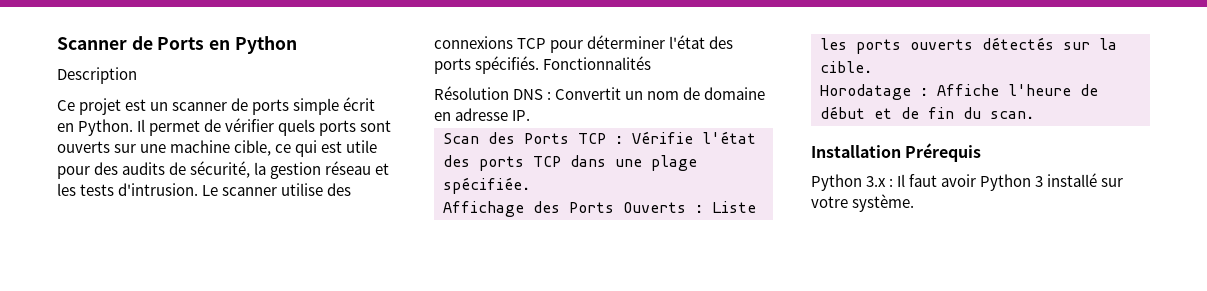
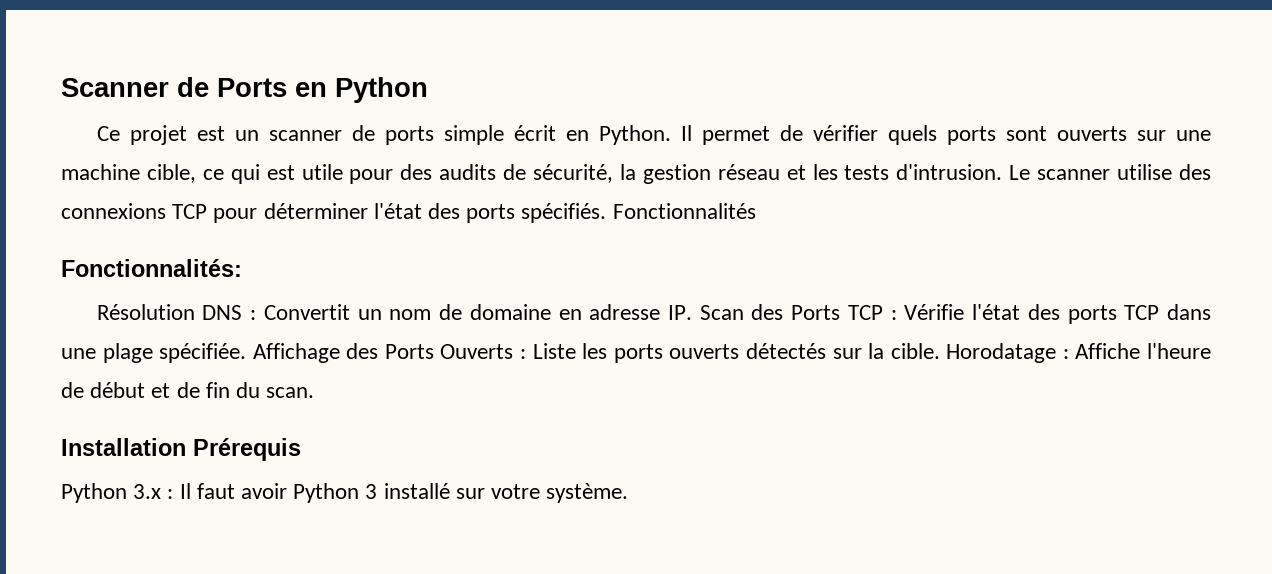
- Description
+ Fonctionnalités:
- Résolution DNS : Convertit un nom de domaine en adresse IP.
- Scan des Ports TCP : Vérifie l'état des ports TCP dans une plage spécifiée.
- Affichage des Ports Ouverts : Liste les ports ouverts détectés sur la cible.
- Horodatage : Affiche l'heure de début et de fin du scan.
+ Résolution DNS : Convertit un nom de domaine en adresse IP. Scan des Ports TCP : Vérifie l'état des ports TCP dans une plage spécifiée. Affichage des Ports Ouverts : Liste les ports ouverts détectés sur la cible. Horodatage : Affiche l'heure de début et de fin du scan.

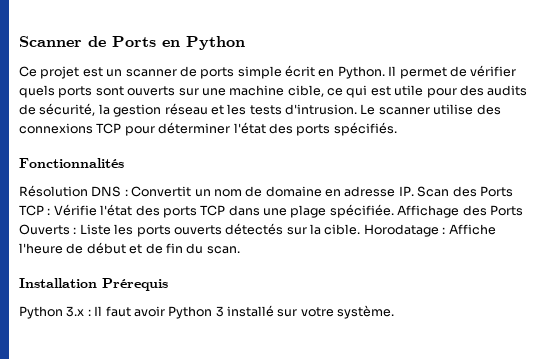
- Le scanner utilise des connexions TCP pour déterminer l'état des ports spécifiés. Fonctionnalités
+ Le scanner utilise des connexions TCP pour déterminer l'état des ports spécifiés.
+ Fonctionnalités
- Fonctionnalités:

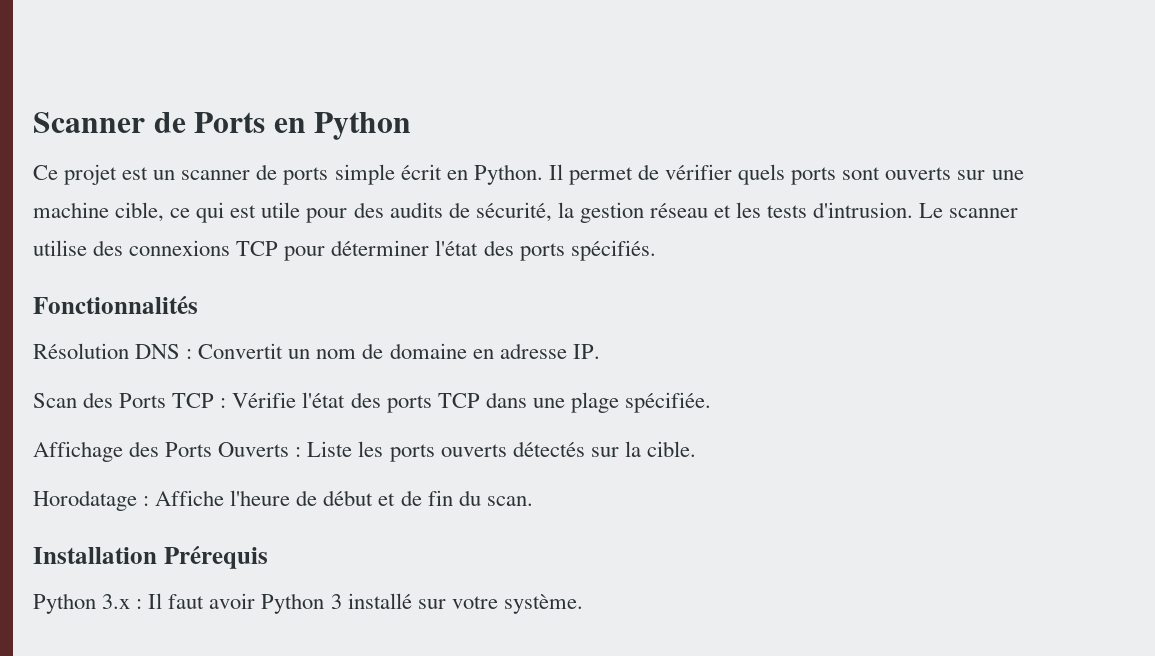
- Résolution DNS : Convertit un nom de domaine en adresse IP. Scan des Ports TCP : Vérifie l'état des ports TCP dans une plage spécifiée. Affichage des Ports Ouverts : Liste les ports ouverts détectés sur la cible. Horodatage : Affiche l'heure de début et de fin du scan.
+ Résolution DNS : Convertit un nom de domaine en adresse IP.
+ Scan des Ports TCP : Vérifie l'état des ports TCP dans une plage spécifiée.
+ Affichage des Ports Ouverts : Liste les ports ouverts détectés sur la cible.
+ Horodatage : Affiche l'heure de début et de fin du scan.

